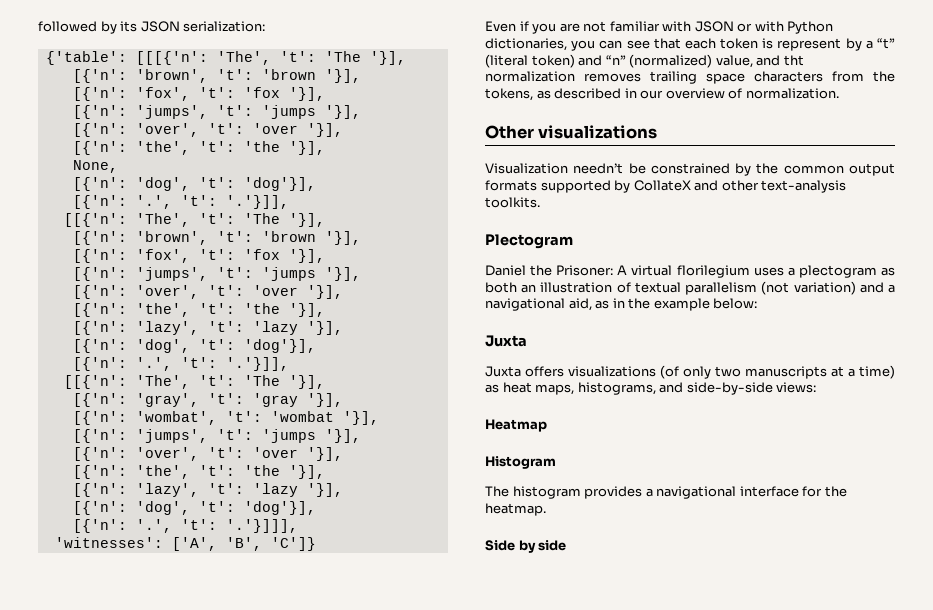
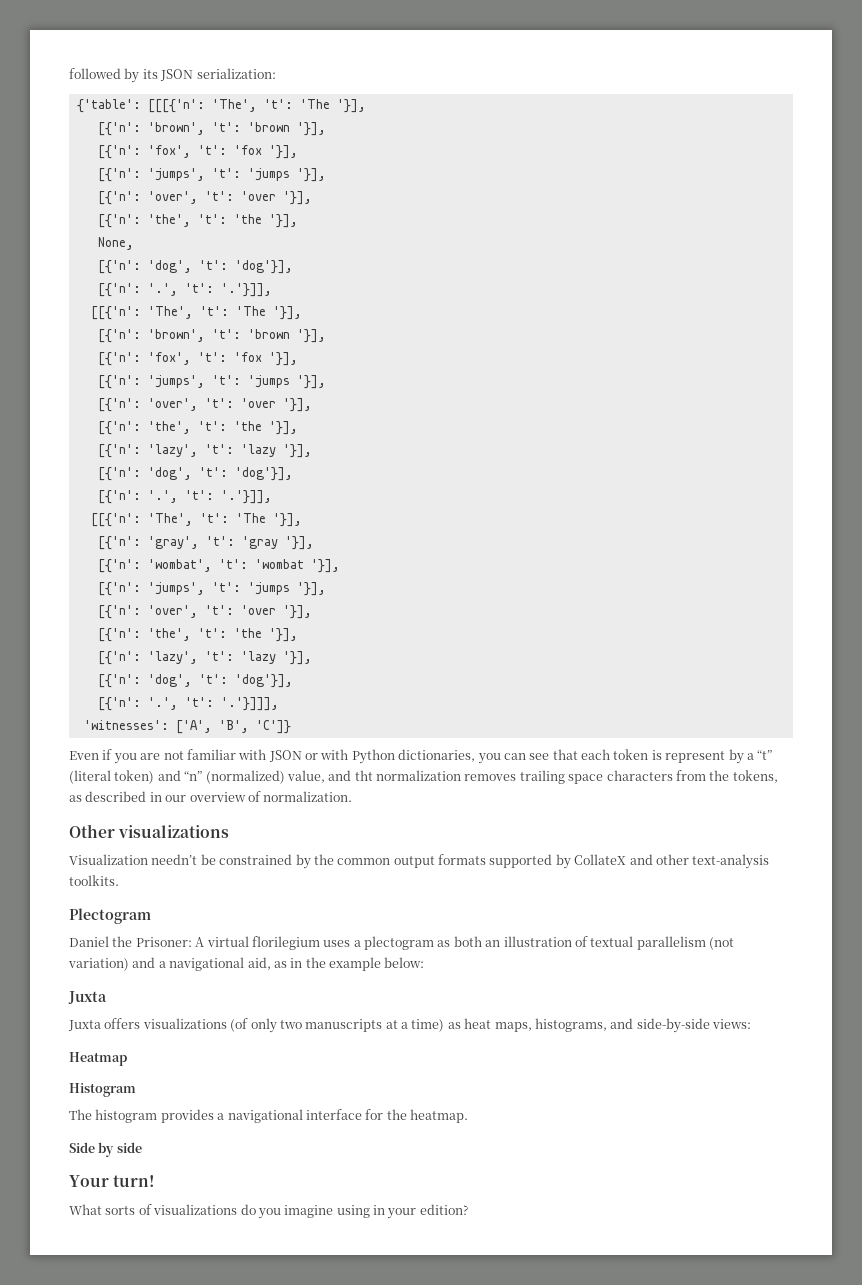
+ Your turn!
+ What sorts of visualizations do you imagine using in your edition?

